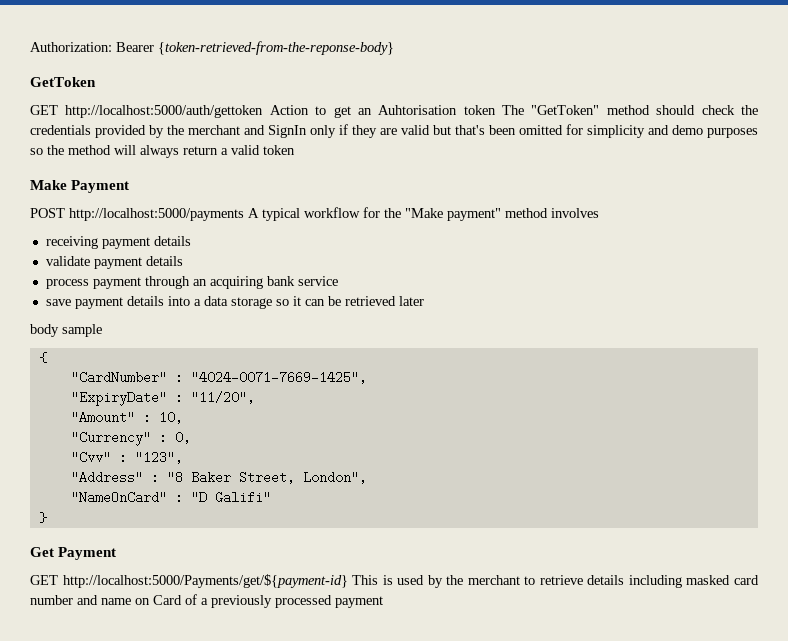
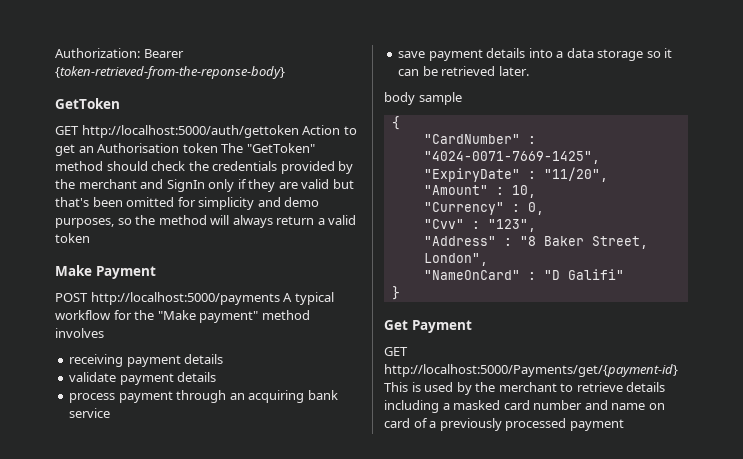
- GET http://localhost:5000/auth/gettoken Action to get an Auhtorisation token The "GetToken" method should check the credentials provided by the merchant and SignIn only if they are valid but that's been omitted for simplicity and demo purposes so the method will always return a valid token
+ GET http://localhost:5000/auth/gettoken Action to get an Authorisation token The "GetToken" method should check the credentials provided by the merchant and SignIn only if they are valid but that's been omitted for simplicity and demo purposes, so the method will always return a valid token
- save payment details into a data storage so it can be retrieved later
+ save payment details into a data storage so it can be retrieved later.
- GET http://localhost:5000/Payments/get/${payment-id} This is used by the merchant to retrieve details including masked card number and name on Card of a previously processed payment
+ GET http://localhost:5000/Payments/get/{payment-id} This is used by the merchant to retrieve details including a masked card number and name on card of a previously processed payment

